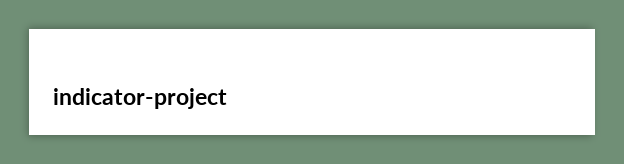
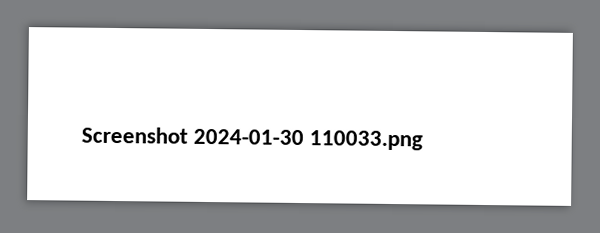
- indicator-project
+ Screenshot 2024-01-30 110033.png

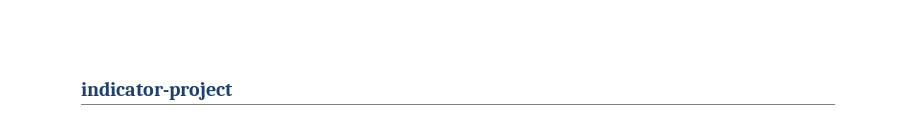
- Screenshot 2024-01-30 110033.png
+ indicator-project

